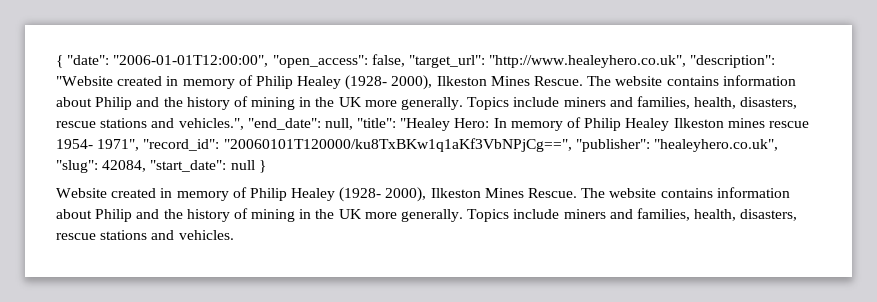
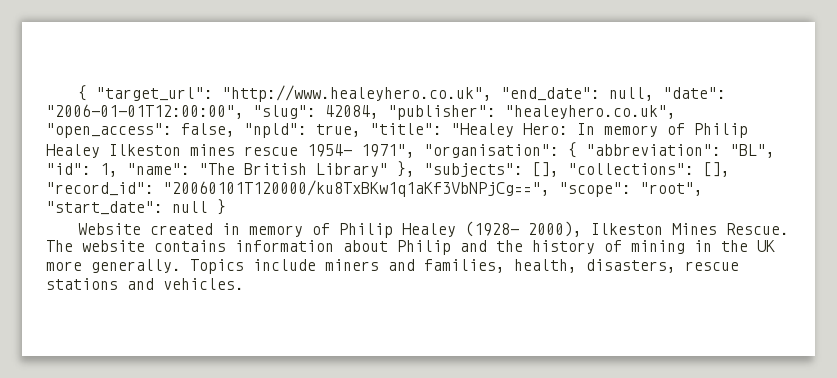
- { "date": "2006-01-01T12:00:00", "open_access": false, "target_url": "http://www.healeyhero.co.uk", "description": "Website created in memory of Philip Healey (1928- 2000), Ilkeston Mines Rescue. The website contains information about Philip and the history of mining in the UK more generally. Topics include miners and families, health, disasters, rescue stations and vehicles.", "end_date": null, "title": "Healey Hero: In memory of Philip Healey Ilkeston mines rescue 1954- 1971", "record_id": "20060101T120000/ku8TxBKw1q1aKf3VbNPjCg==", "publisher": "healeyhero.co.uk", "slug": 42084, "start_date": null }
+ { "target_url": "http://www.healeyhero.co.uk", "end_date": null, "date": "2006-01-01T12:00:00", "slug": 42084, "publisher": "healeyhero.co.uk", "open_access": false, "npld": true, "title": "Healey Hero: In memory of Philip Healey Ilkeston mines rescue 1954- 1971", "organisation": { "abbreviation": "BL", "id": 1, "name": "The British Library" }, "subjects": [], "collections": [], "record_id": "20060101T120000/ku8TxBKw1q1aKf3VbNPjCg==", "scope": "root", "start_date": null }

